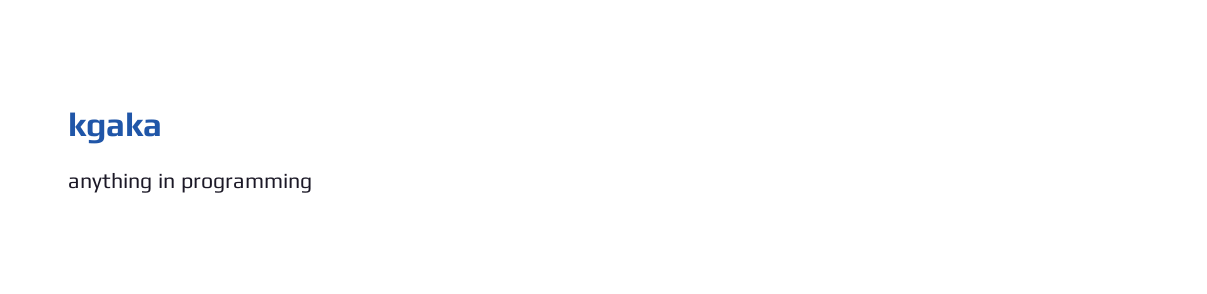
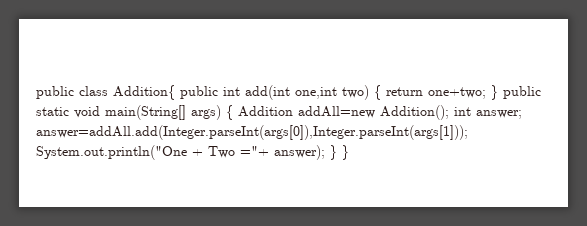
- kgaka
- anything in programming
+ public class Addition{ public int add(int one,int two) { return one+two; } public static void main(String[] args) { Addition addAll=new Addition(); int answer; answer=addAll.add(Integer.parseInt(args[0]),Integer.parseInt(args[1])); System.out.println("One + Two ="+ answer); } }

